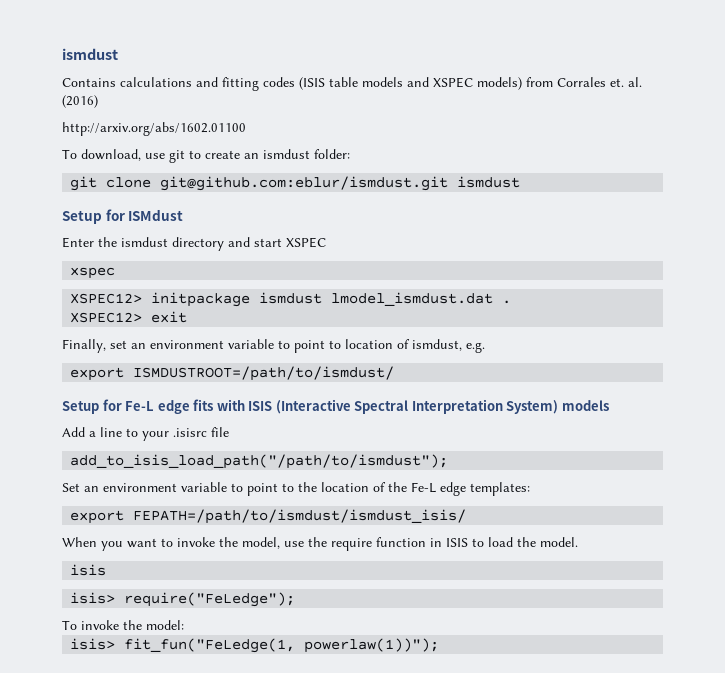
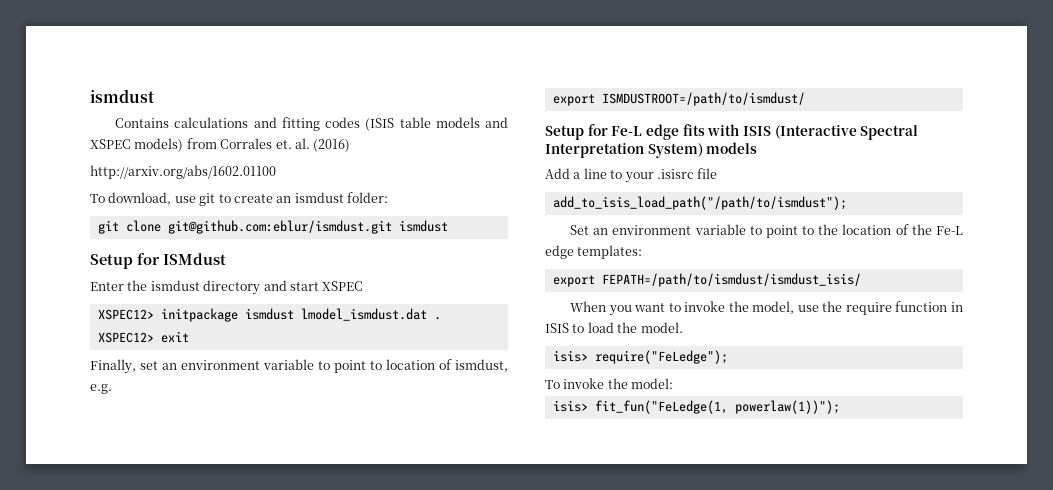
- xspec
- isis

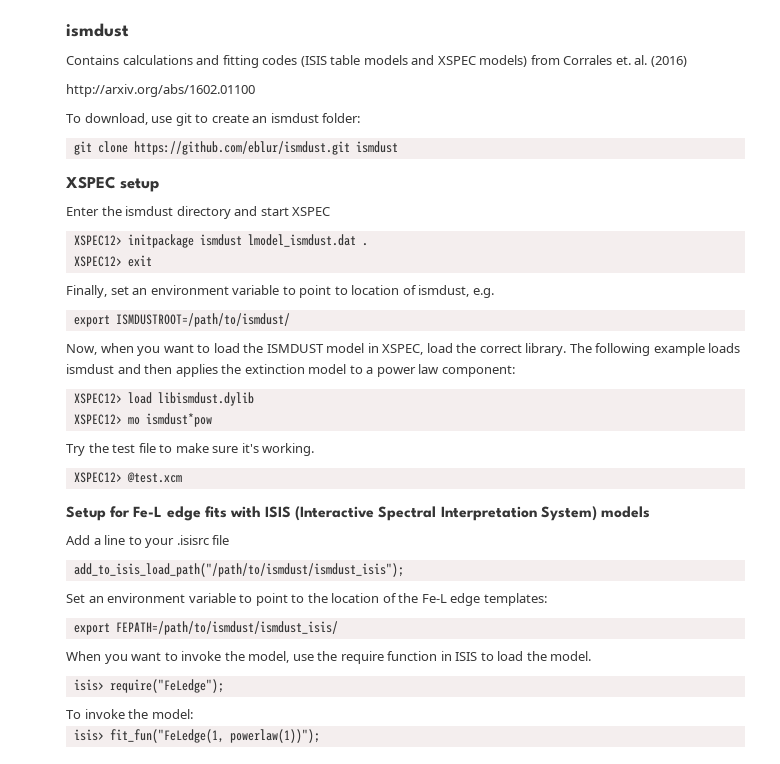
- git clone git@github.com:eblur/ismdust.git ismdust
- Setup for ISMdust
+ git clone https://github.com/eblur/ismdust.git ismdust
+ XSPEC setup
+ Now, when you want to load the ISMDUST model in XSPEC, load the correct library. The following example loads ismdust and then applies the extinction model to a power law component:
+ XSPEC12> load libismdust.dylib
+ XSPEC12> mo ismdust*pow
+ Try the test file to make sure it's working.
+ XSPEC12> @test.xcm
- add_to_isis_load_path("/path/to/ismdust");
+ add_to_isis_load_path("/path/to/ismdust/ismdust_isis");

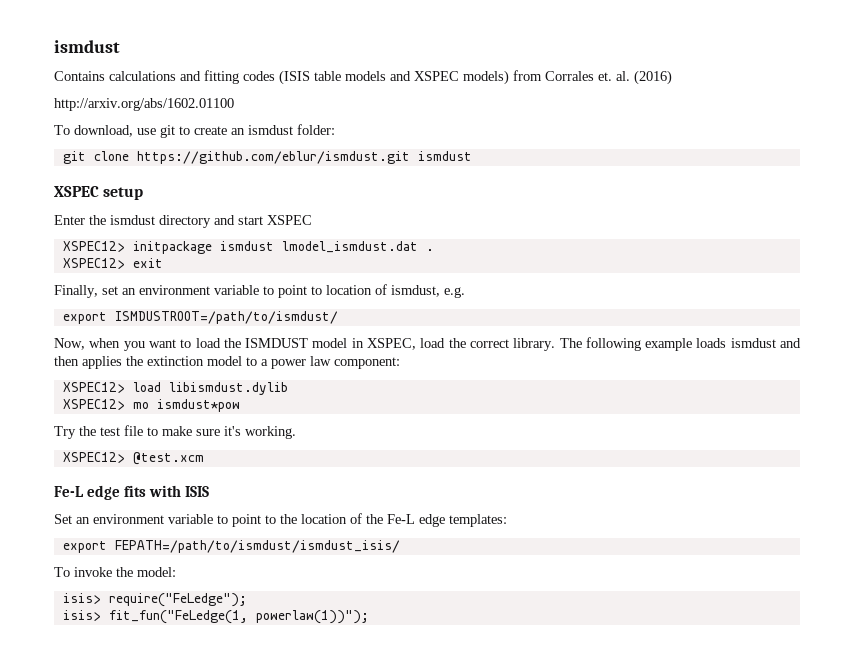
- Setup for Fe-L edge fits with ISIS (Interactive Spectral Interpretation System) models
- Add a line to your .isisrc file
- add_to_isis_load_path("/path/to/ismdust/ismdust_isis");
+ Fe-L edge fits with ISIS
- When you want to invoke the model, use the require function in ISIS to load the model.
- isis> require("FeLedge");
+ isis> require("FeLedge");

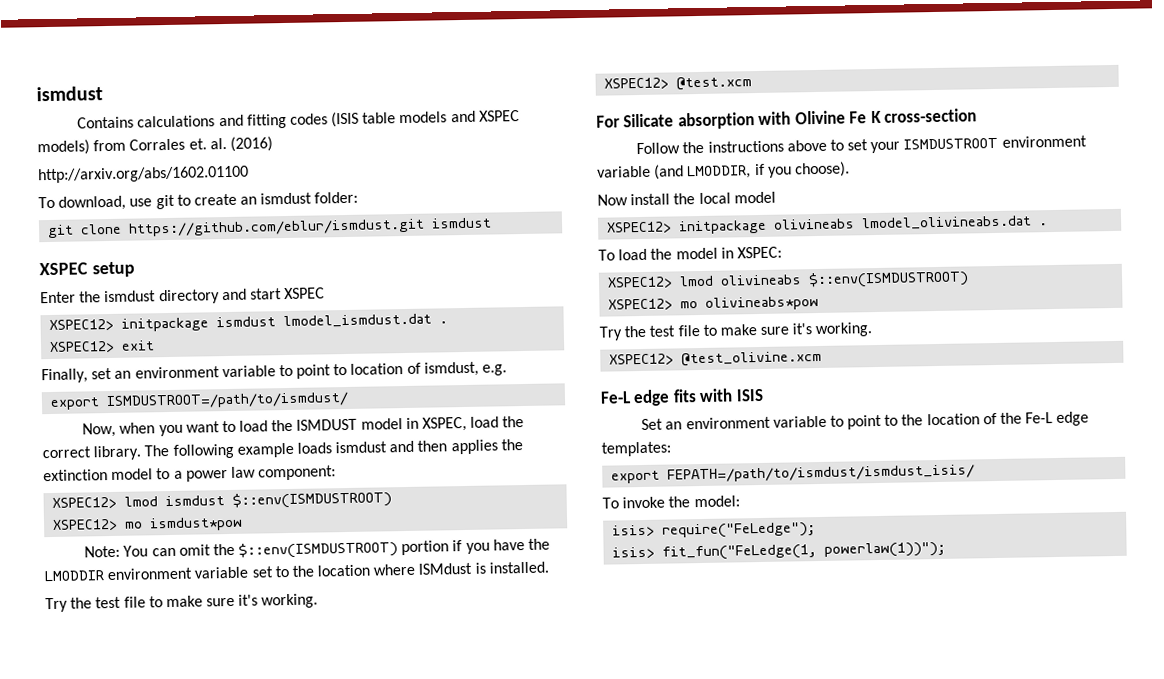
- XSPEC12> load libismdust.dylib
+ XSPEC12> lmod ismdust $::env(ISMDUSTROOT)
+ Note: You can omit the $::env(ISMDUSTROOT) portion if you have the LMODDIR environment variable set to the location where ISMdust is installed.
+ For Silicate absorption with Olivine Fe K cross-section
+ Follow the instructions above to set your ISMDUSTROOT environment variable (and LMODDIR, if you choose).
+ Now install the local model
+ XSPEC12> initpackage olivineabs lmodel_olivineabs.dat .
+ To load the model in XSPEC:
+ XSPEC12> lmod olivineabs $::env(ISMDUSTROOT)
+ XSPEC12> mo olivineabs*pow
+ Try the test file to make sure it's working.
+ XSPEC12> @test_olivine.xcm

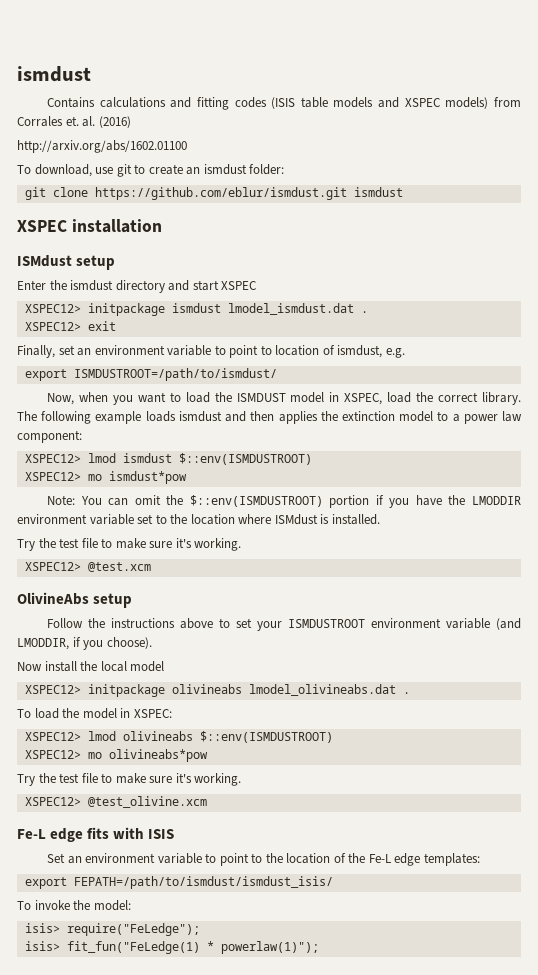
- XSPEC setup
+ XSPEC installation
+ ISMdust setup
- For Silicate absorption with Olivine Fe K cross-section
+ OlivineAbs setup
- isis> fit_fun("FeLedge(1, powerlaw(1))");
+ isis> fit_fun("FeLedge(1) * powerlaw(1)");

